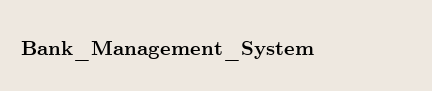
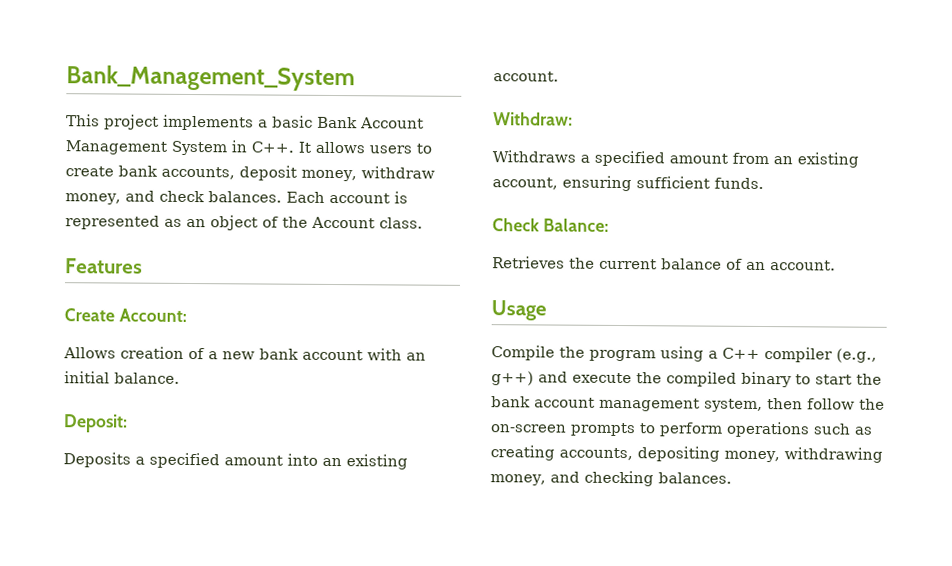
+ This project implements a basic Bank Account Management System in C++. It allows users to create bank accounts, deposit money, withdraw money, and check balances. Each account is represented as an object of the Account class.
+ Features
+ Create Account:
+ Allows creation of a new bank account with an initial balance.
+ Deposit:
+ Deposits a specified amount into an existing account.
+ Withdraw:
+ Withdraws a specified amount from an existing account, ensuring sufficient funds.
+ Check Balance:
+ Retrieves the current balance of an account.
+ Usage
+ Compile the program using a C++ compiler (e.g., g++) and execute the compiled binary to start the bank account management system, then follow the on-screen prompts to perform operations such as creating accounts, depositing money, withdrawing money, and checking balances.

